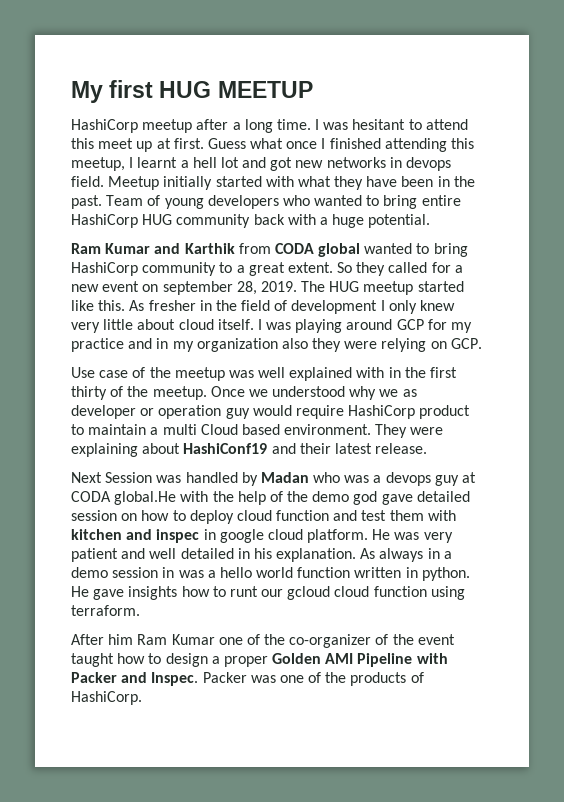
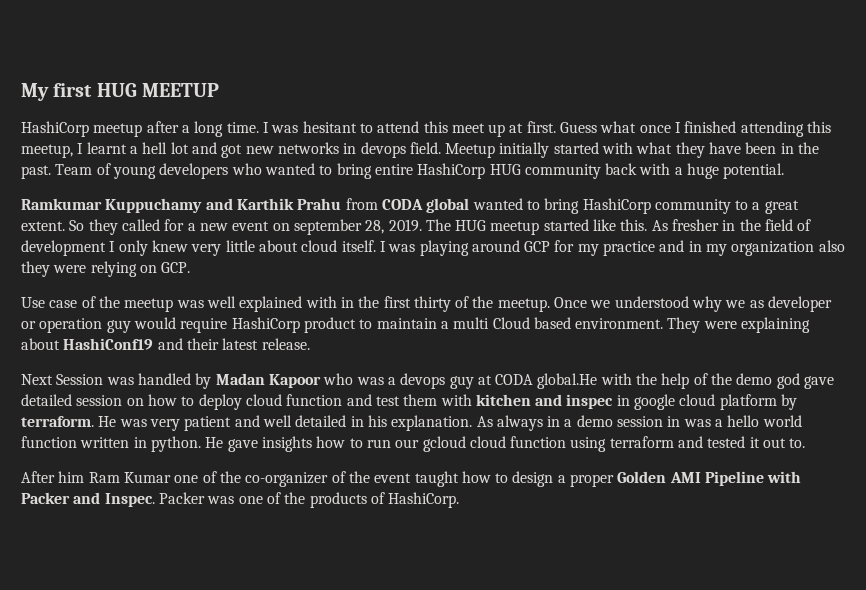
- Ram Kumar and Karthik from CODA global wanted to bring HashiCorp community to a great extent.
+ Ramkumar Kuppuchamy and Karthik Prahu from CODA global wanted to bring HashiCorp community to a great extent.
- Next Session was handled by Madan who was a devops guy at CODA global.He with the help of the demo god gave detailed session on how to deploy cloud function and test them with kitchen and inspec in google cloud platform.
+ Next Session was handled by Madan Kapoor who was a devops guy at CODA global.He with the help of the demo god gave detailed session on how to deploy cloud function and test them with kitchen and inspec in google cloud platform by terraform.
- He gave insights how to runt our gcloud cloud function using terraform.
+ He gave insights how to run our gcloud cloud function using terraform and tested it out to.

